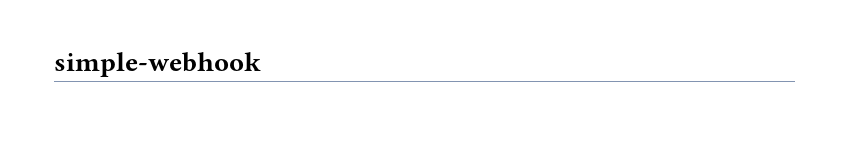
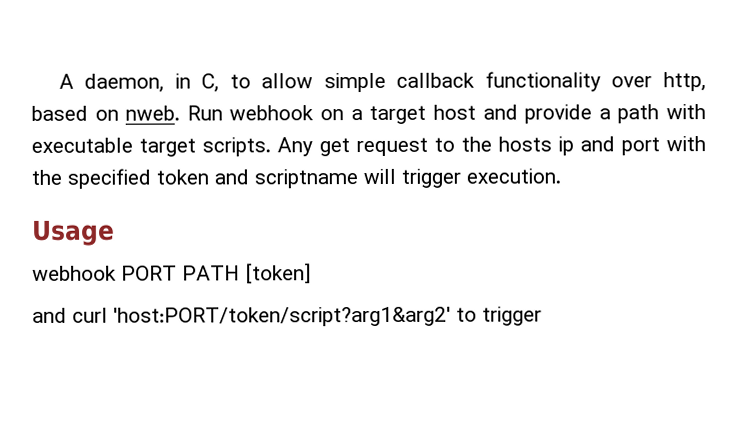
- simple-webhook
+ A daemon, in C, to allow simple callback functionality over http, based on nweb. Run webhook on a target host and provide a path with executable target scripts. Any get request to the hosts ip and port with the specified token and scriptname will trigger execution.
+ Usage
+ webhook PORT PATH [token]
+ and curl 'host:PORT/token/script?arg1&arg2' to trigger

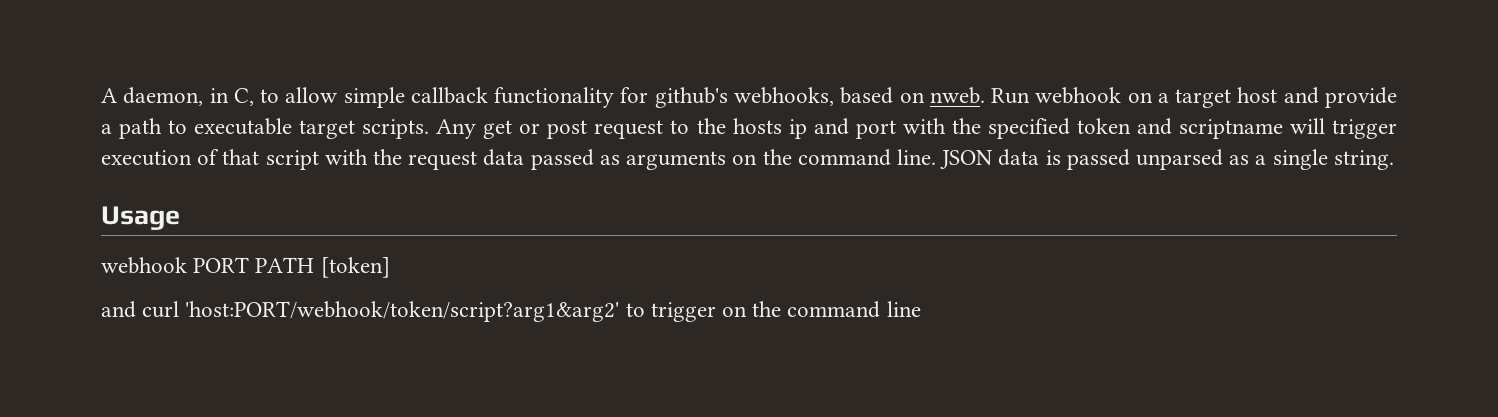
- A daemon, in C, to allow simple callback functionality over http, based on nweb.
+ A daemon, in C, to allow simple callback functionality for github's webhooks, based on nweb.
- Run webhook on a target host and provide a path with executable target scripts.
+ Run webhook on a target host and provide a path to executable target scripts.
- Any get request to the hosts ip and port with the specified token and scriptname will trigger execution.
+ Any get or post request to the hosts ip and port with the specified token and scriptname will trigger execution of that script with the request data passed as arguments on the command line. JSON data is passed unparsed as a single string.
- and curl 'host:PORT/token/script?arg1&arg2' to trigger
+ and curl 'host:PORT/webhook/token/script?arg1&arg2' to trigger on the command line

